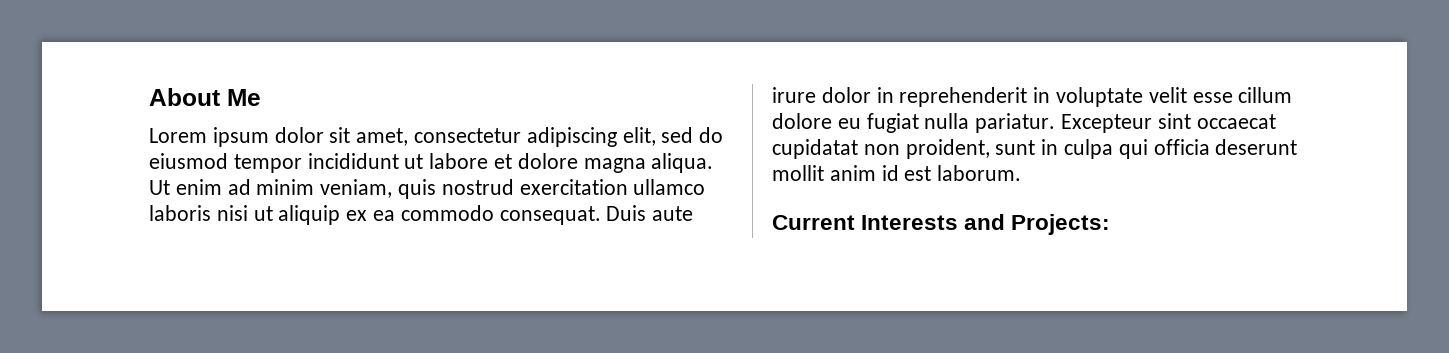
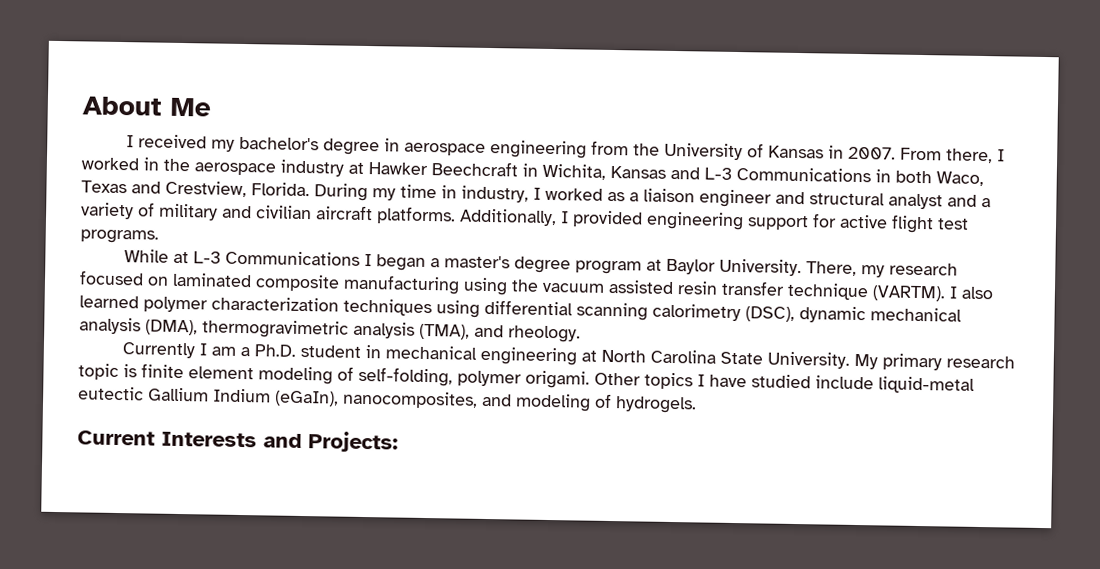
- Lorem ipsum dolor sit amet, consectetur adipiscing elit, sed do eiusmod tempor incididunt ut labore et dolore magna aliqua. Ut enim ad minim veniam, quis nostrud exercitation ullamco laboris nisi ut aliquip ex ea commodo consequat. Duis aute irure dolor in reprehenderit in voluptate velit esse cillum dolore eu fugiat nulla pariatur. Excepteur sint occaecat cupidatat non proident, sunt in culpa qui officia deserunt mollit anim id est laborum.
+ I received my bachelor's degree in aerospace engineering from the University of Kansas in 2007. From there, I worked in the aerospace industry at Hawker Beechcraft in Wichita, Kansas and L-3 Communications in both Waco, Texas and Crestview, Florida. During my time in industry, I worked as a liaison engineer and structural analyst and a variety of military and civilian aircraft platforms. Additionally, I provided engineering support for active flight test programs.
+ While at L-3 Communications I began a master's degree program at Baylor University. There, my research focused on laminated composite manufacturing using the vacuum assisted resin transfer technique (VARTM). I also learned polymer characterization techniques using differential scanning calorimetry (DSC), dynamic mechanical analysis (DMA), thermogravimetric analysis (TMA), and rheology.
+ Currently I am a Ph.D. student in mechanical engineering at North Carolina State University. My primary research topic is finite element modeling of self-folding, polymer origami. Other topics I have studied include liquid-metal eutectic Gallium Indium (eGaIn), nanocomposites, and modeling of hydrogels.

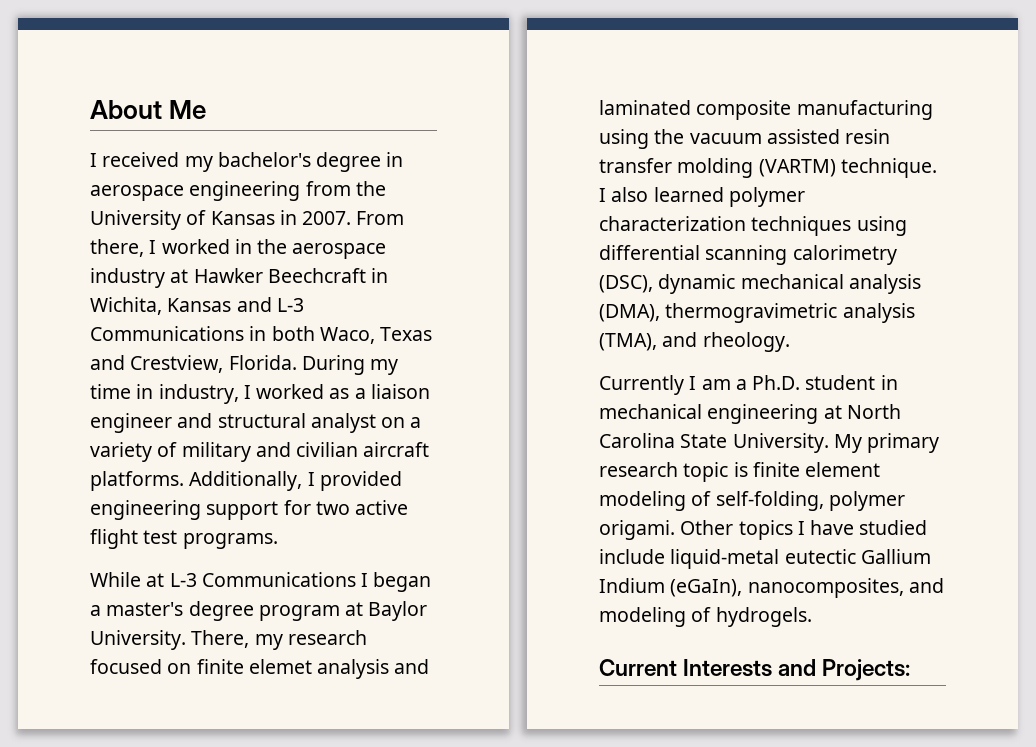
- During my time in industry, I worked as a liaison engineer and structural analyst and a variety of military and civilian aircraft platforms.
+ During my time in industry, I worked as a liaison engineer and structural analyst on a variety of military and civilian aircraft platforms.
- Additionally, I provided engineering support for active flight test programs.
+ Additionally, I provided engineering support for two active flight test programs.
- There, my research focused on laminated composite manufacturing using the vacuum assisted resin transfer technique (VARTM).
+ There, my research focused on finite elemet analysis and laminated composite manufacturing using the vacuum assisted resin transfer molding (VARTM) technique.

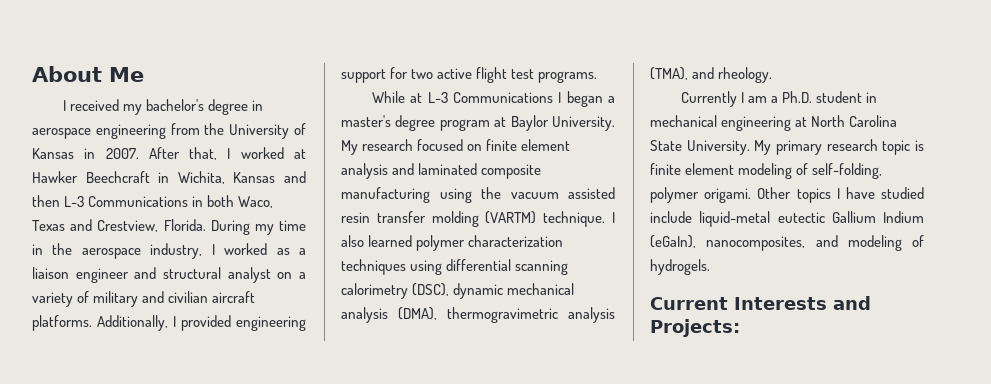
- From there, I worked in the aerospace industry at Hawker Beechcraft in Wichita, Kansas and L-3 Communications in both Waco, Texas and Crestview, Florida.
+ After that, I worked at Hawker Beechcraft in Wichita, Kansas and then L-3 Communications in both Waco, Texas and Crestview, Florida.
- During my time in industry, I worked as a liaison engineer and structural analyst on a variety of military and civilian aircraft platforms.
+ During my time in the aerospace industry, I worked as a liaison engineer and structural analyst on a variety of military and civilian aircraft platforms.
- There, my research focused on finite elemet analysis and laminated composite manufacturing using the vacuum assisted resin transfer molding (VARTM) technique.
+ My research focused on finite element analysis and laminated composite manufacturing using the vacuum assisted resin transfer molding (VARTM) technique.

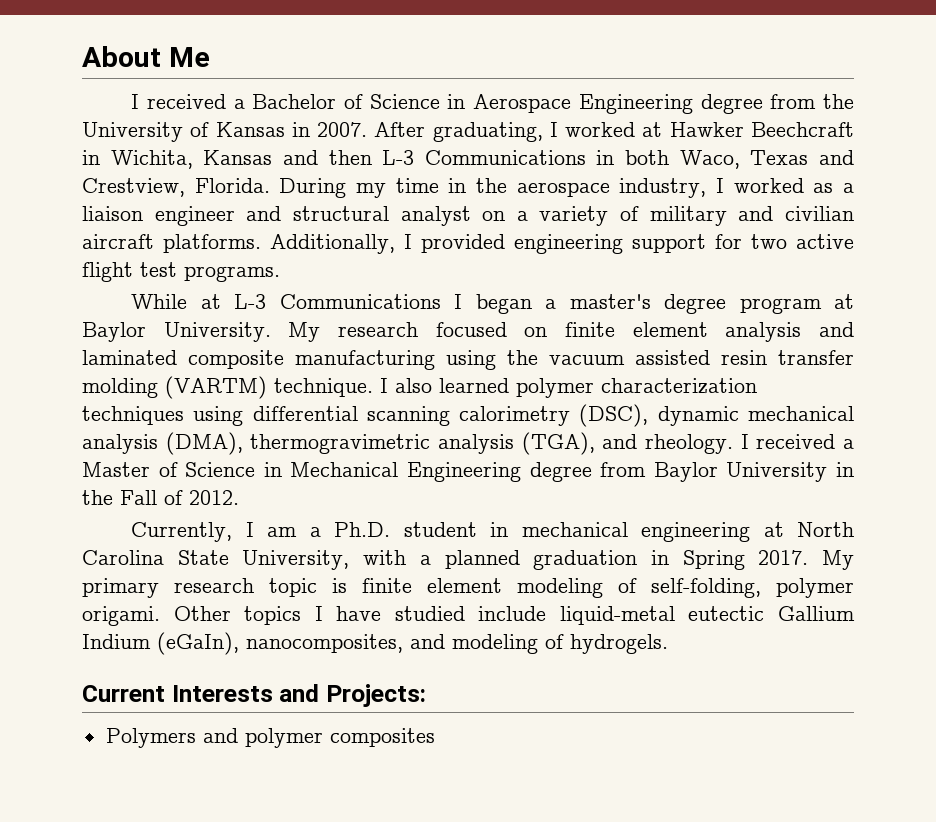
- I received my bachelor's degree in aerospace engineering from the University of Kansas in 2007.
+ I received a Bachelor of Science in Aerospace Engineering degree from the University of Kansas in 2007.
- After that, I worked at Hawker Beechcraft in Wichita, Kansas and then L-3 Communications in both Waco, Texas and Crestview, Florida.
+ After graduating, I worked at Hawker Beechcraft in Wichita, Kansas and then L-3 Communications in both Waco, Texas and Crestview, Florida.
- I also learned polymer characterization techniques using differential scanning calorimetry (DSC), dynamic mechanical analysis (DMA), thermogravimetric analysis (TMA), and rheology.
- Currently I am a Ph.D. student in mechanical engineering at North Carolina State University.
+ I also learned polymer characterization techniques using differential scanning calorimetry (DSC), dynamic mechanical analysis (DMA), thermogravimetric analysis (TGA), and rheology. I received a Master of Science in Mechanical Engineering degree from Baylor University in the Fall of 2012.
+ Currently, I am a Ph.D. student in mechanical engineering at North Carolina State University, with a planned graduation in Spring 2017.
+ Polymers and polymer composites

